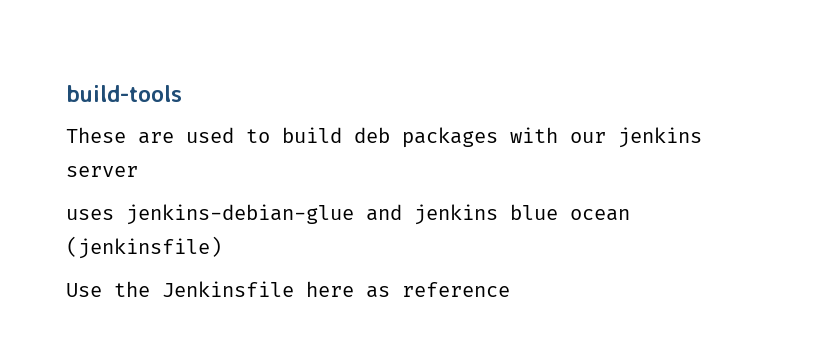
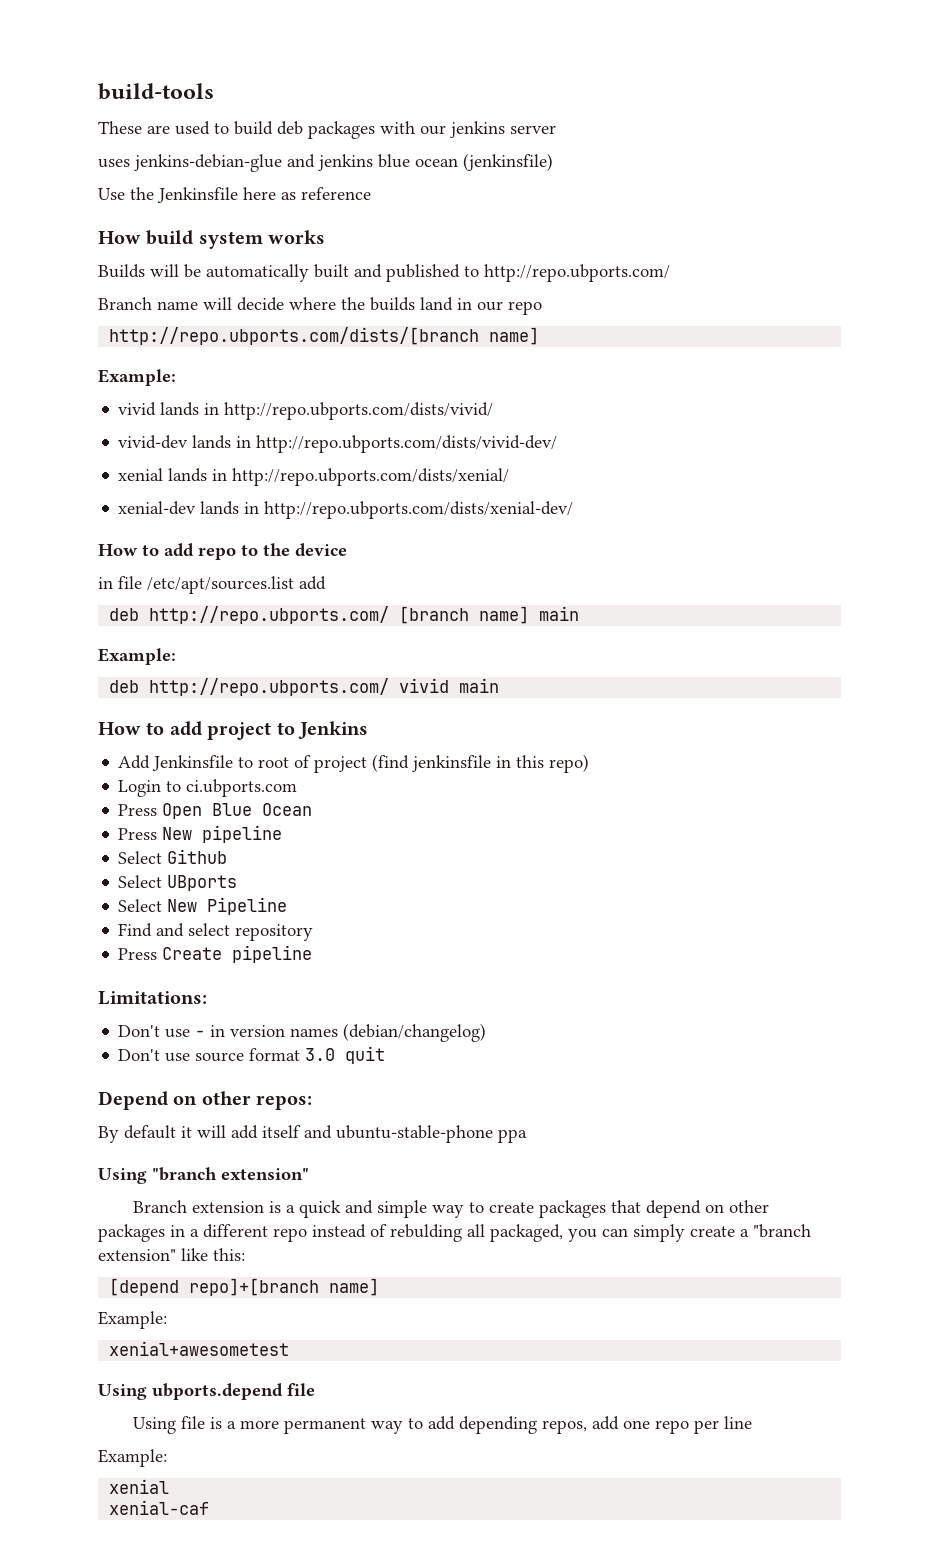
+ How build system works
+ Builds will be automatically built and published to http://repo.ubports.com/
+ Branch name will decide where the builds land in our repo
+ http://repo.ubports.com/dists/[branch name]
+ Example:
+ vivid lands in http://repo.ubports.com/dists/vivid/
+ vivid-dev lands in http://repo.ubports.com/dists/vivid-dev/
+ xenial lands in http://repo.ubports.com/dists/xenial/
+ xenial-dev lands in http://repo.ubports.com/dists/xenial-dev/
+ How to add repo to the device
+ in file /etc/apt/sources.list add
+ deb http://repo.ubports.com/ [branch name] main
+ Example:
+ deb http://repo.ubports.com/ vivid main
+ How to add project to Jenkins
+ Add Jenkinsfile to root of project (find jenkinsfile in this repo)
+ Login to ci.ubports.com
+ Press Open Blue Ocean
+ Press New pipeline
+ Select Github
+ Select UBports
+ Select New Pipeline
+ Find and select repository
+ Press Create pipeline
+ Limitations:
+ Don't use - in version names (debian/changelog)
+ Don't use source format 3.0 quit
+ Depend on other repos:
+ By default it will add itself and ubuntu-stable-phone ppa
+ Using "branch extension"
+ Branch extension is a quick and simple way to create packages that depend on other packages in a different repo instead of rebulding all packaged, you can simply create a "branch extension" like this:
+ [depend repo]+[branch name]
+ Example:
+ xenial+awesometest
+ Using ubports.depend file
+ Using file is a more permanent way to add depending repos, add one repo per line
+ Example:
+ xenial
+ xenial-caf

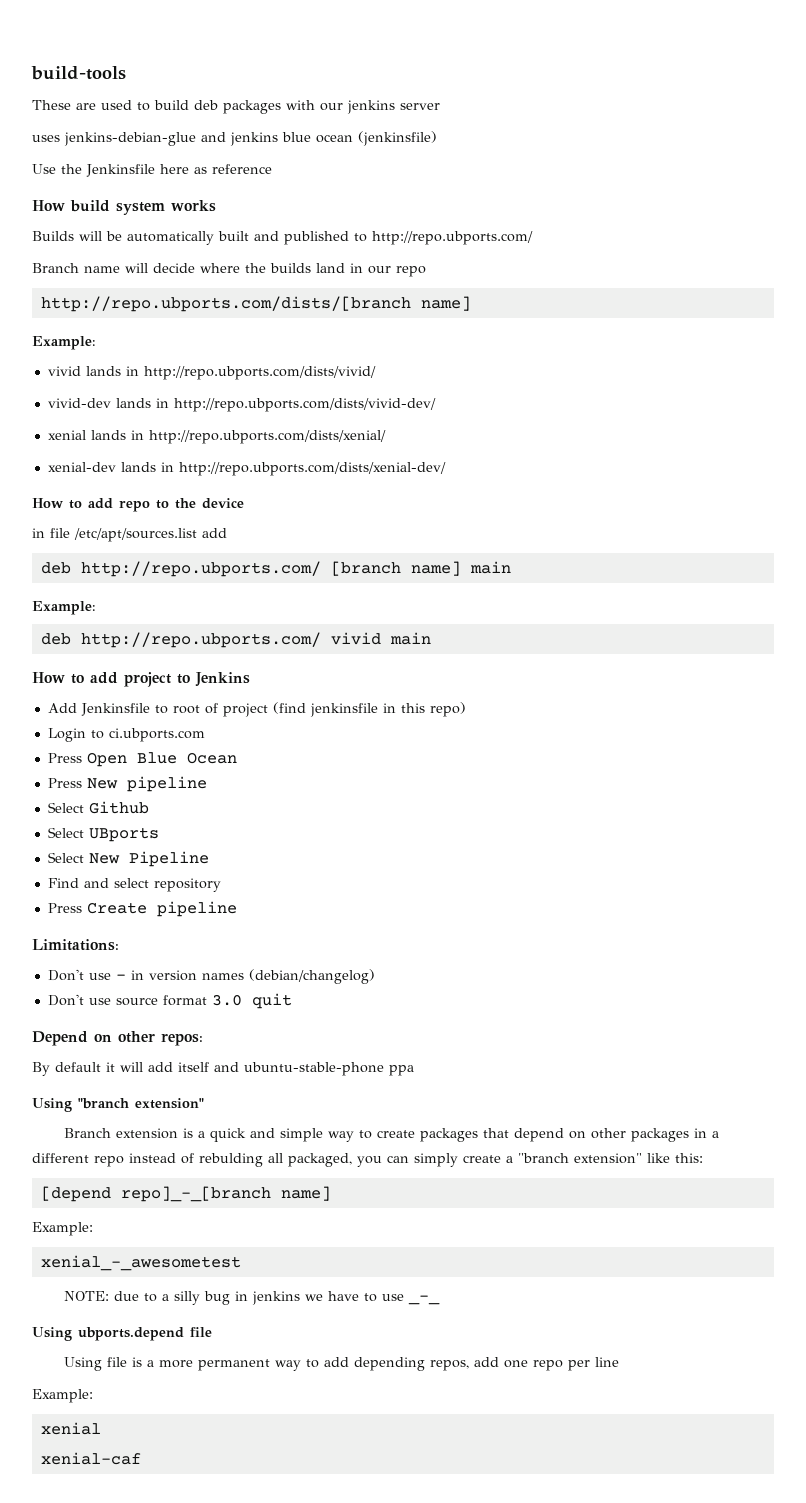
- [depend repo]+[branch name]
+ [depend repo]_-_[branch name]
  Example:
- xenial+awesometest
+ xenial_-_awesometest
+ NOTE: due to a silly bug in jenkins we have to use _-_

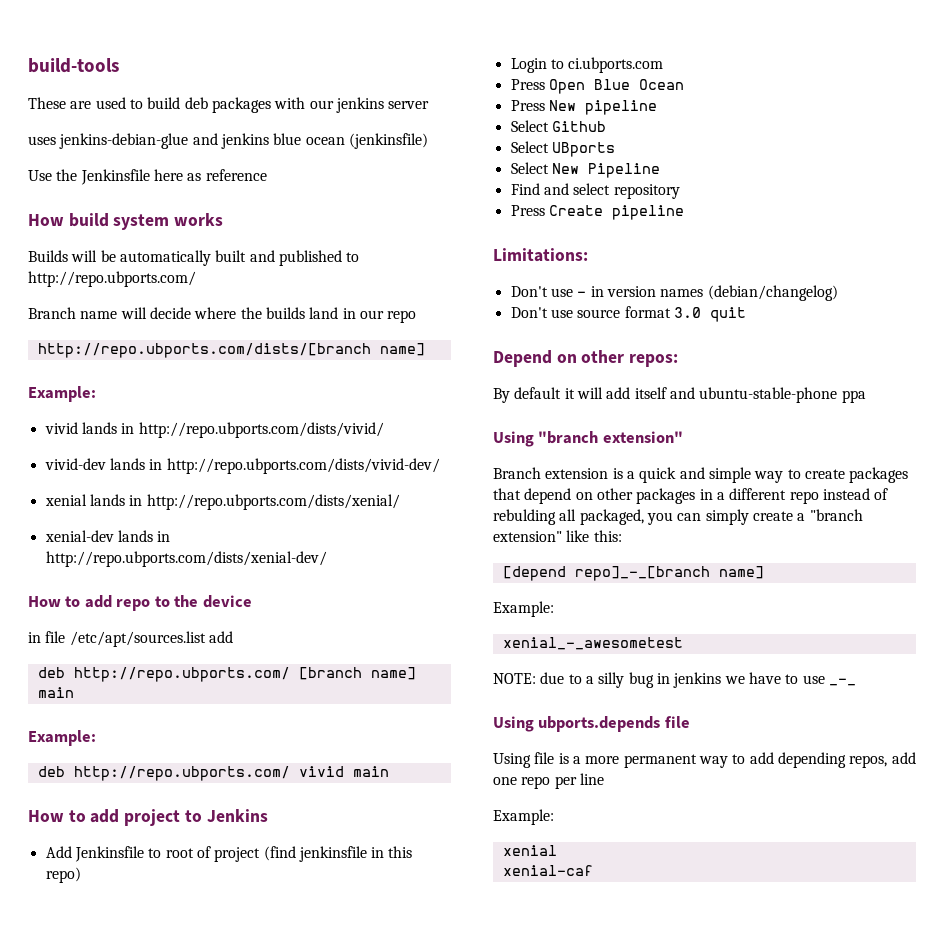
- Using ubports.depend file
+ Using ubports.depends file

